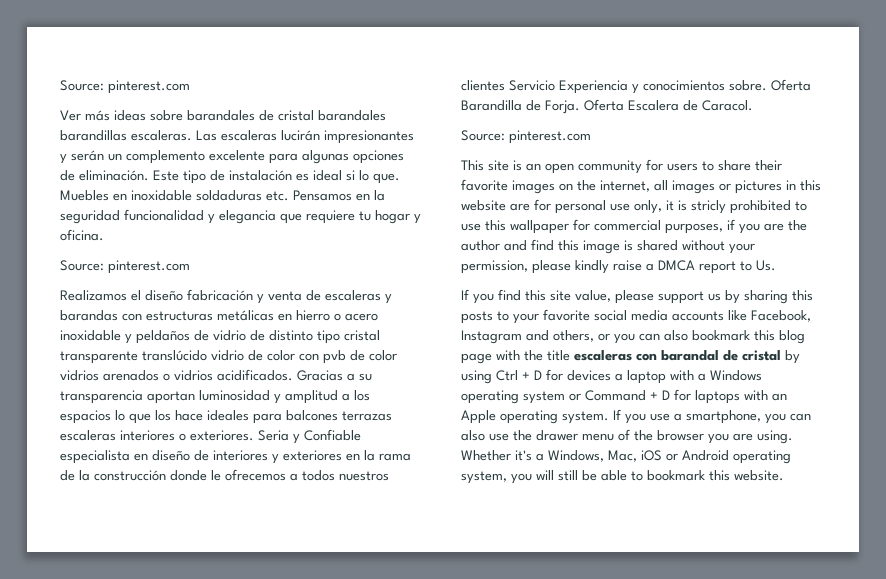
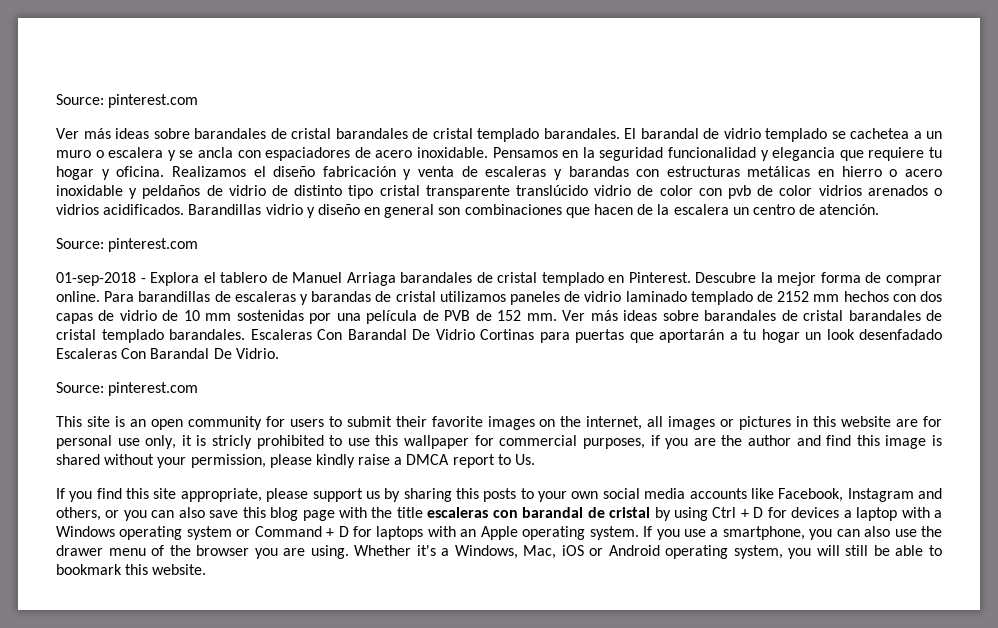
- Ver más ideas sobre barandales de cristal barandales barandillas escaleras. Las escaleras lucirán impresionantes y serán un complemento excelente para algunas opciones de eliminación. Este tipo de instalación es ideal si lo que. Muebles en inoxidable soldaduras etc. Pensamos en la seguridad funcionalidad y elegancia que requiere tu hogar y oficina.
- Source: pinterest.com
- Realizamos el diseño fabricación y venta de escaleras y barandas con estructuras metálicas en hierro o acero inoxidable y peldaños de vidrio de distinto tipo cristal transparente translúcido vidrio de color con pvb de color vidrios arenados o vidrios acidificados.
+ Ver más ideas sobre barandales de cristal barandales de cristal templado barandales. El barandal de vidrio templado se cachetea a un muro o escalera y se ancla con espaciadores de acero inoxidable. Pensamos en la seguridad funcionalidad y elegancia que requiere tu hogar y oficina. Realizamos el diseño fabricación y venta de escaleras y barandas con estructuras metálicas en hierro o acero inoxidable y peldaños de vidrio de distinto tipo cristal transparente translúcido vidrio de color con pvb de color vidrios arenados o vidrios acidificados.
- Gracias a su transparencia aportan luminosidad y amplitud a los espacios lo que los hace ideales para balcones terrazas escaleras interiores o exteriores. Seria y Confiable especialista en diseño de interiores y exteriores en la rama de la construcción donde le ofrecemos a todos nuestros clientes Servicio Experiencia y conocimientos sobre. Oferta Barandilla de Forja. Oferta Escalera de Caracol.
+ Barandillas vidrio y diseño en general son combinaciones que hacen de la escalera un centro de atención.
+ Source: pinterest.com
+ 01-sep-2018 - Explora el tablero de Manuel Arriaga barandales de cristal templado en Pinterest. Descubre la mejor forma de comprar online. Para barandillas de escaleras y barandas de cristal utilizamos paneles de vidrio laminado templado de 2152 mm hechos con dos capas de vidrio de 10 mm sostenidas por una película de PVB de 152 mm. Ver más ideas sobre barandales de cristal barandales de cristal templado barandales. Escaleras Con Barandal De Vidrio Cortinas para puertas que aportarán a tu hogar un look desenfadado Escaleras Con Barandal De Vidrio.
- This site is an open community for users to share their favorite images on the internet, all images or pictures in this website are for personal use only, it is stricly prohibited to use this wallpaper for commercial purposes, if you are the author and find this image is shared without your permission, please kindly raise a DMCA report to Us.
+ This site is an open community for users to submit their favorite images on the internet, all images or pictures in this website are for personal use only, it is stricly prohibited to use this wallpaper for commercial purposes, if you are the author and find this image is shared without your permission, please kindly raise a DMCA report to Us.
- If you find this site value, please support us by sharing this posts to your favorite social media accounts like Facebook, Instagram and others, or you can also bookmark this blog page with the title escaleras con barandal de cristal by using Ctrl + D for devices a laptop with a Windows operating system or Command + D for laptops with an Apple operating system.
+ If you find this site appropriate, please support us by sharing this posts to your own social media accounts like Facebook, Instagram and others, or you can also save this blog page with the title escaleras con barandal de cristal by using Ctrl + D for devices a laptop with a Windows operating system or Command + D for laptops with an Apple operating system.

